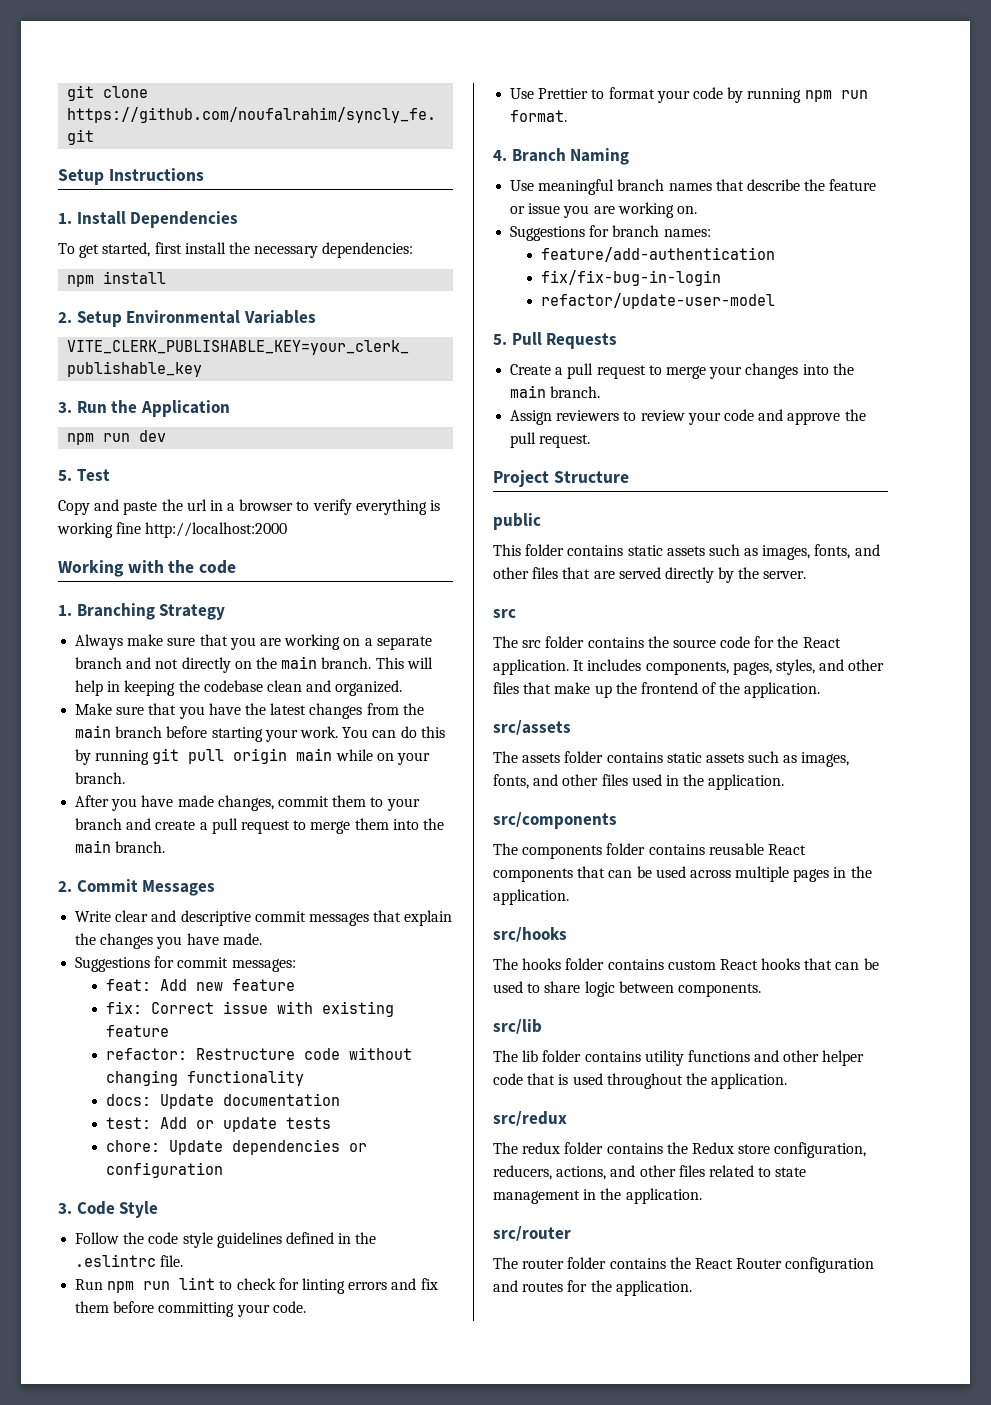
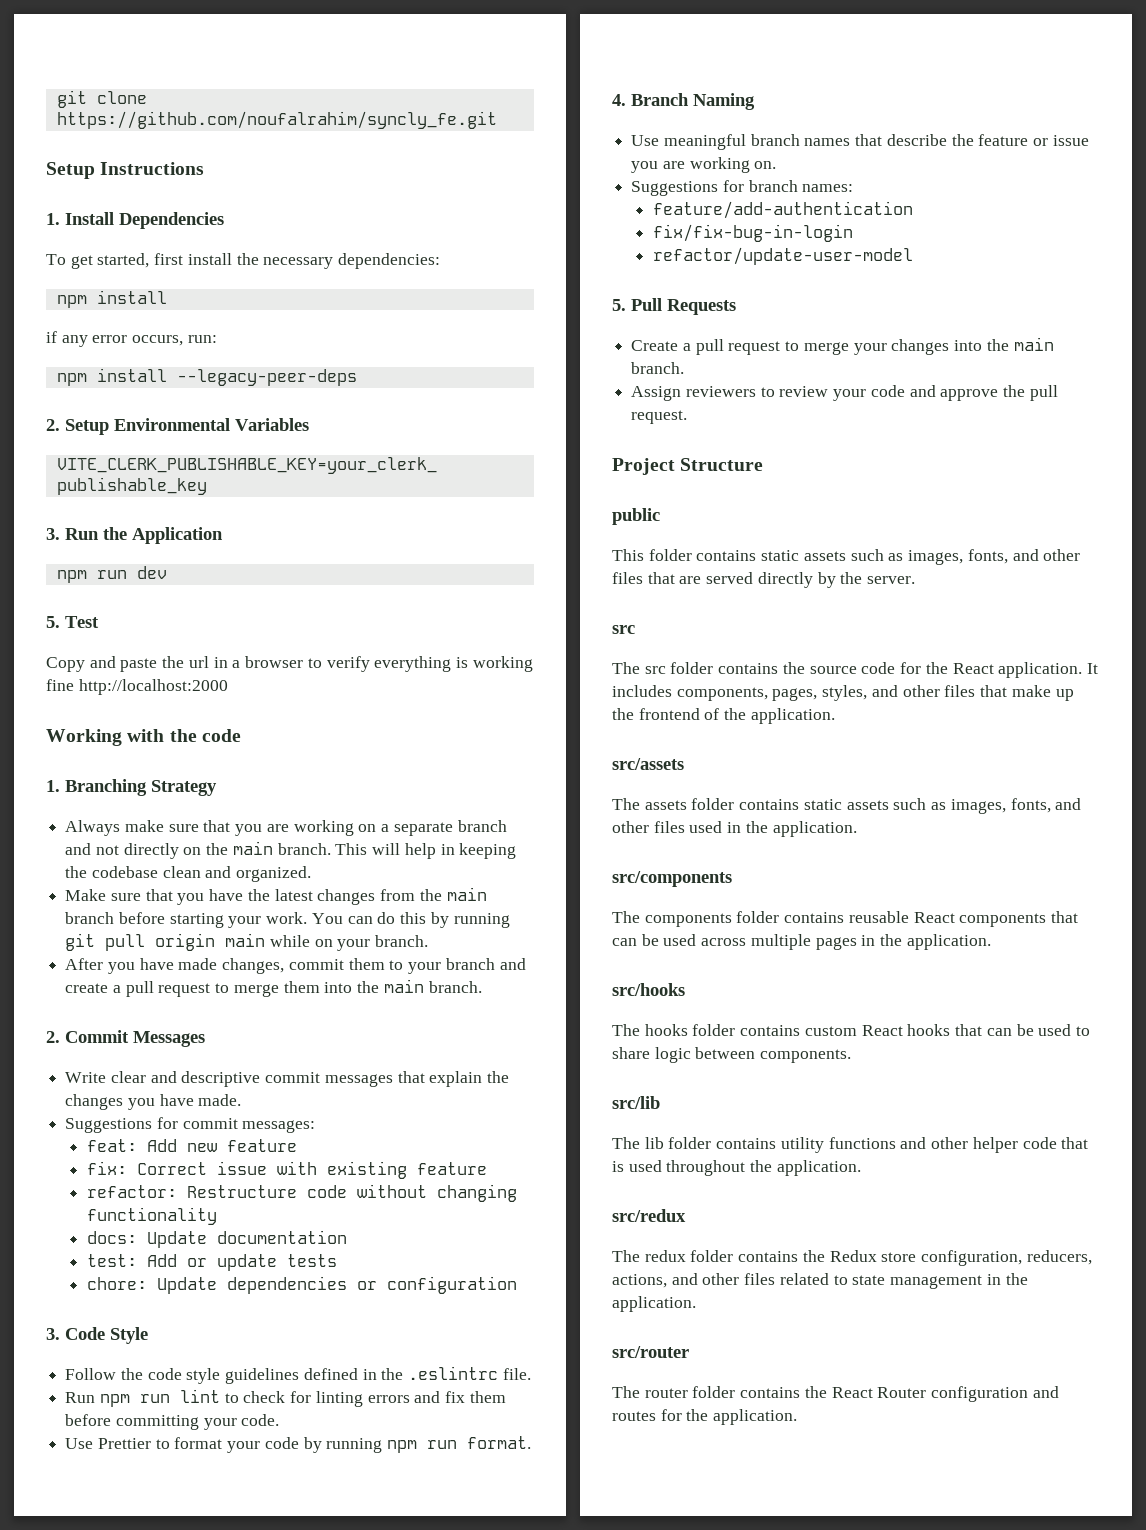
+ if any error occurs, run:
+ npm install --legacy-peer-deps

